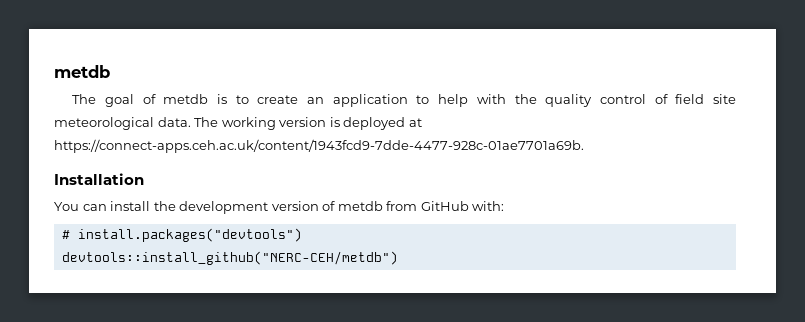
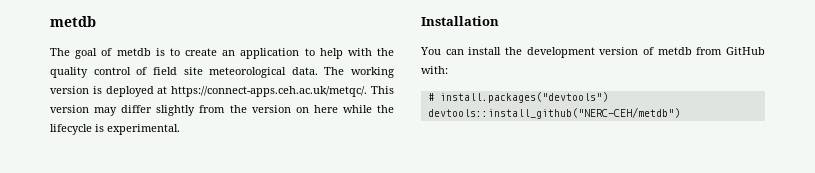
- The working version is deployed at https://connect-apps.ceh.ac.uk/content/1943fcd9-7dde-4477-928c-01ae7701a69b.
+ The working version is deployed at https://connect-apps.ceh.ac.uk/metqc/. This version may differ slightly from the version on here while the lifecycle is experimental.

